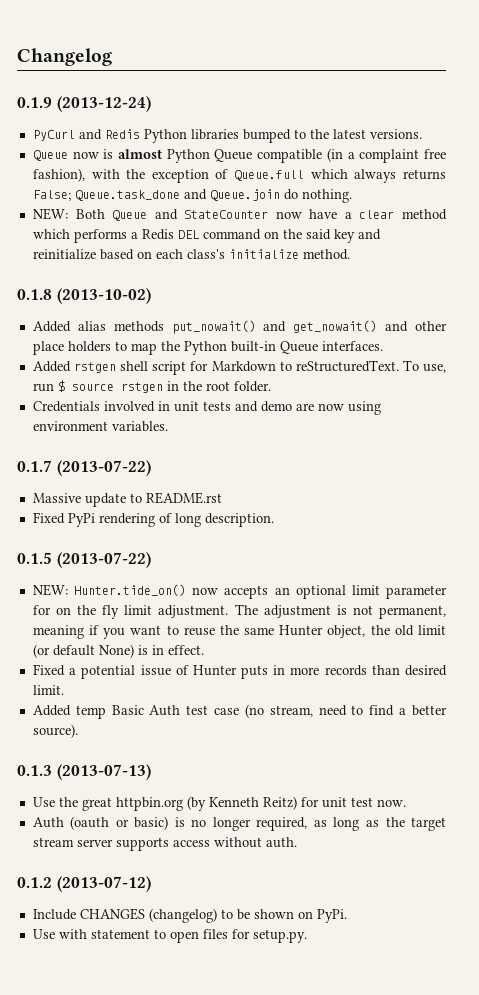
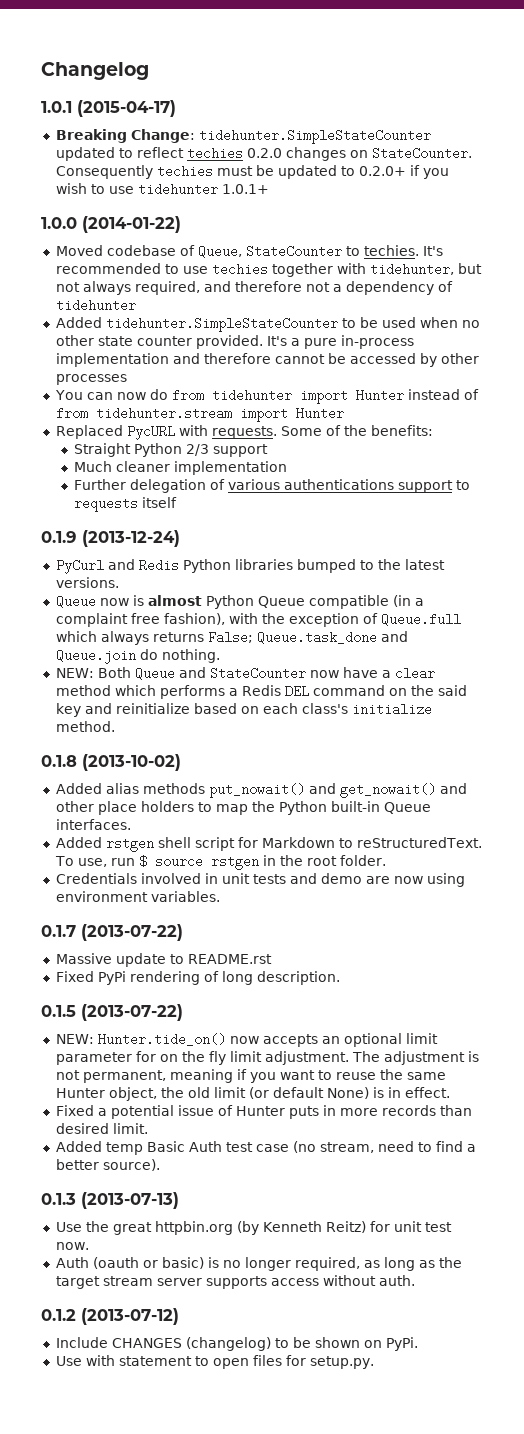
+ 1.0.1 (2015-04-17)
+ Breaking Change: tidehunter.SimpleStateCounter updated to reflect techies 0.2.0 changes on StateCounter. Consequently techies must be updated to 0.2.0+ if you wish to use tidehunter 1.0.1+
+ 1.0.0 (2014-01-22)
+ Moved codebase of Queue, StateCounter to techies. It's recommended to use techies together with tidehunter, but not always required, and therefore not a dependency of tidehunter
+ Added tidehunter.SimpleStateCounter to be used when no other state counter provided. It's a pure in-process implementation and therefore cannot be accessed by other processes
+ You can now do from tidehunter import Hunter instead of from tidehunter.stream import Hunter
+ Replaced PycURL with requests. Some of the benefits:
+ Straight Python 2/3 support
+ Much cleaner implementation
+ Further delegation of various authentications support to requests itself

